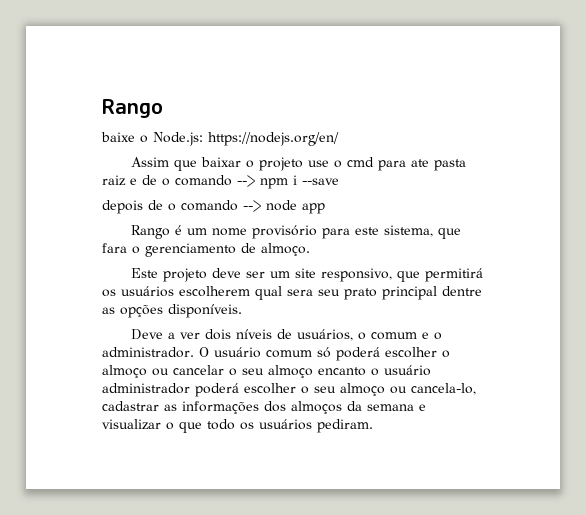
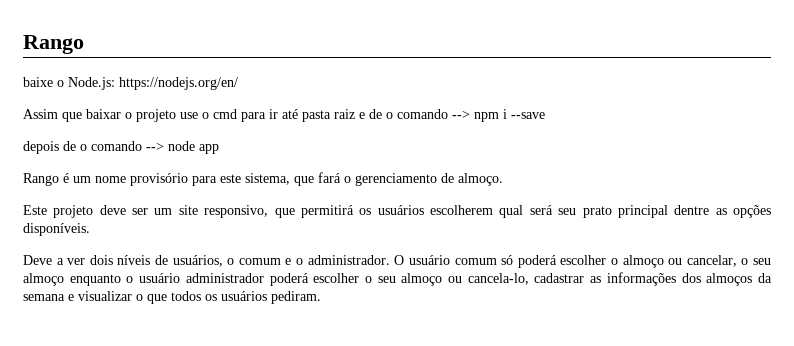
- Assim que baixar o projeto use o cmd para ate pasta raiz e de o comando --> npm i --save
+ Assim que baixar o projeto use o cmd para ir até pasta raiz e de o comando --> npm i --save
- Rango é um nome provisório para este sistema, que fara o gerenciamento de almoço.
+ Rango é um nome provisório para este sistema, que fará o gerenciamento de almoço.
- Este projeto deve ser um site responsivo, que permitirá os usuários escolherem qual sera seu prato principal dentre as opções disponíveis.
+ Este projeto deve ser um site responsivo, que permitirá os usuários escolherem qual será seu prato principal dentre as opções disponíveis.
- O usuário comum só poderá escolher o almoço ou cancelar o seu almoço encanto o usuário administrador poderá escolher o seu almoço ou cancela-lo, cadastrar as informações dos almoços da semana e visualizar o que todo os usuários pediram.
+ O usuário comum só poderá escolher o almoço ou cancelar, o seu almoço enquanto o usuário administrador poderá escolher o seu almoço ou cancela-lo, cadastrar as informações dos almoços da semana e visualizar o que todos os usuários pediram.

